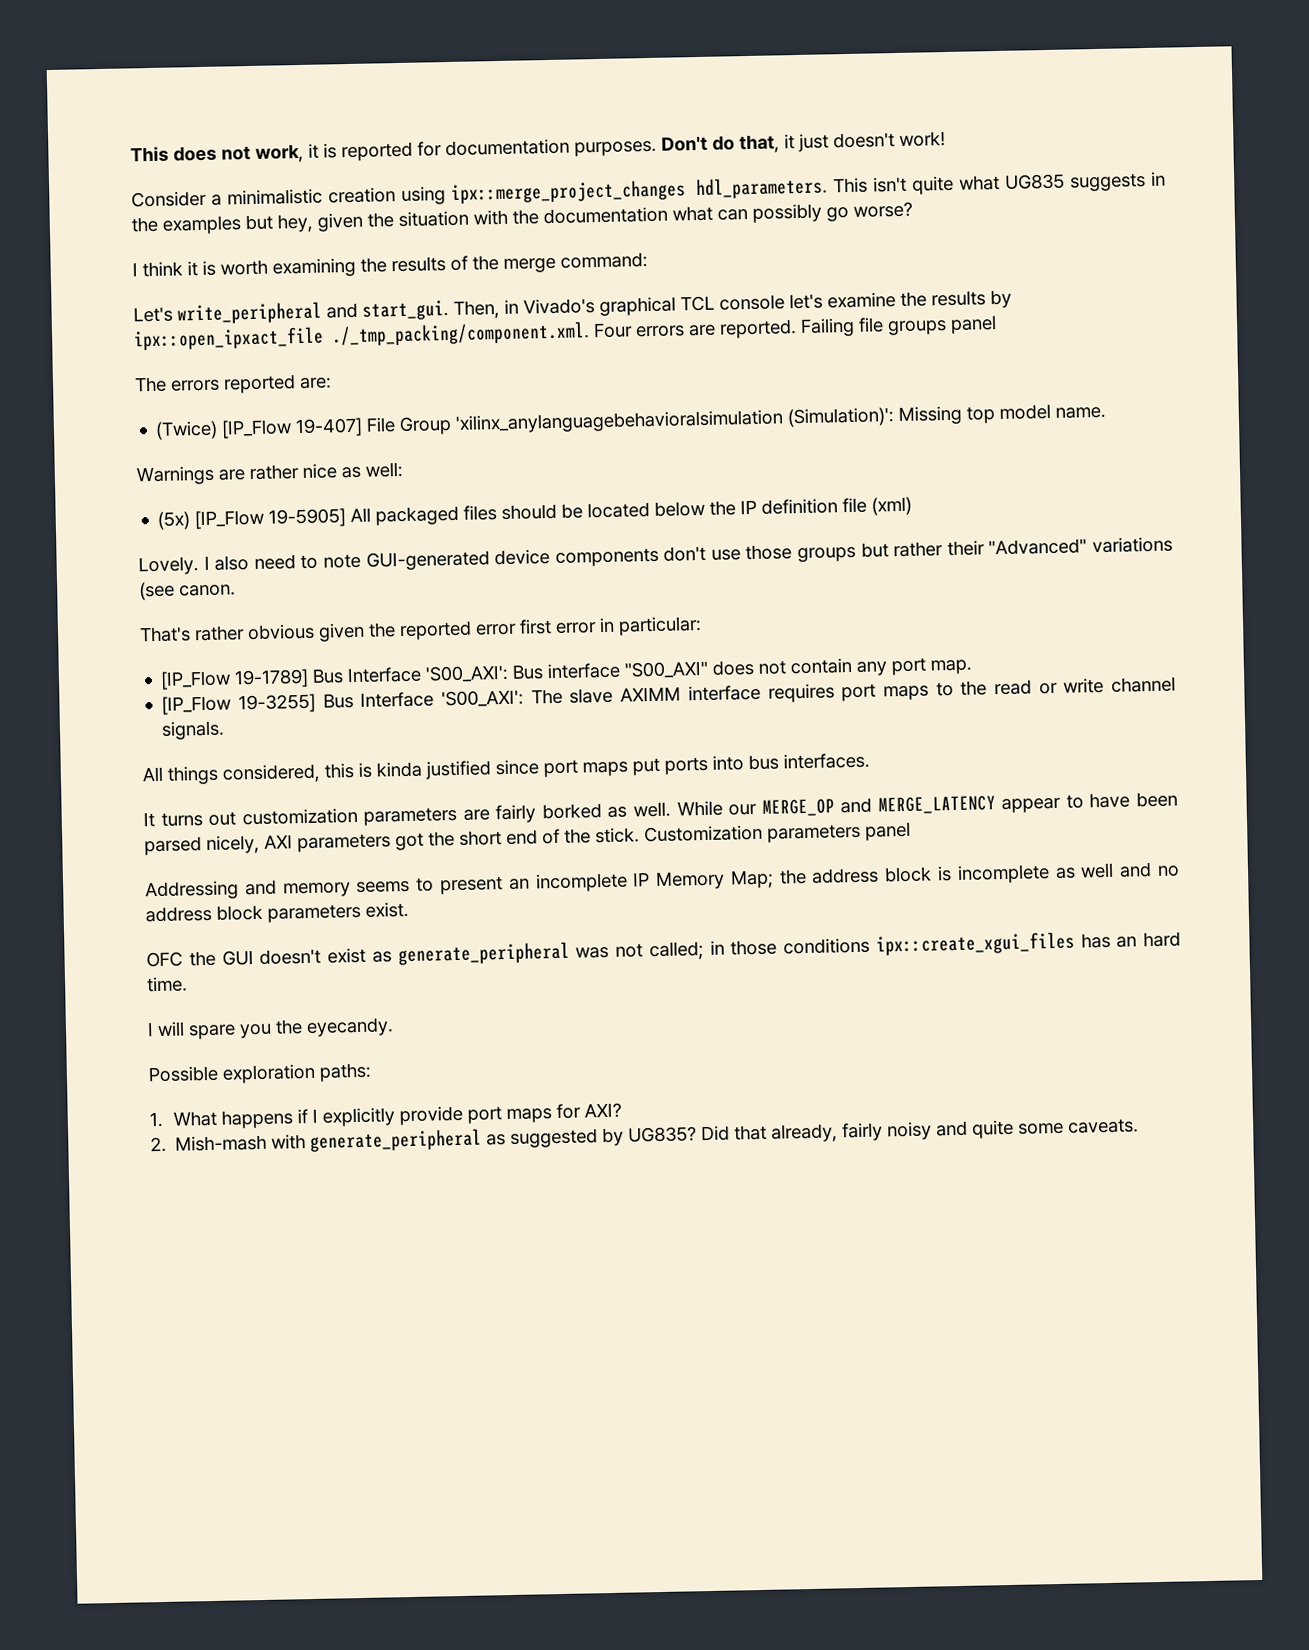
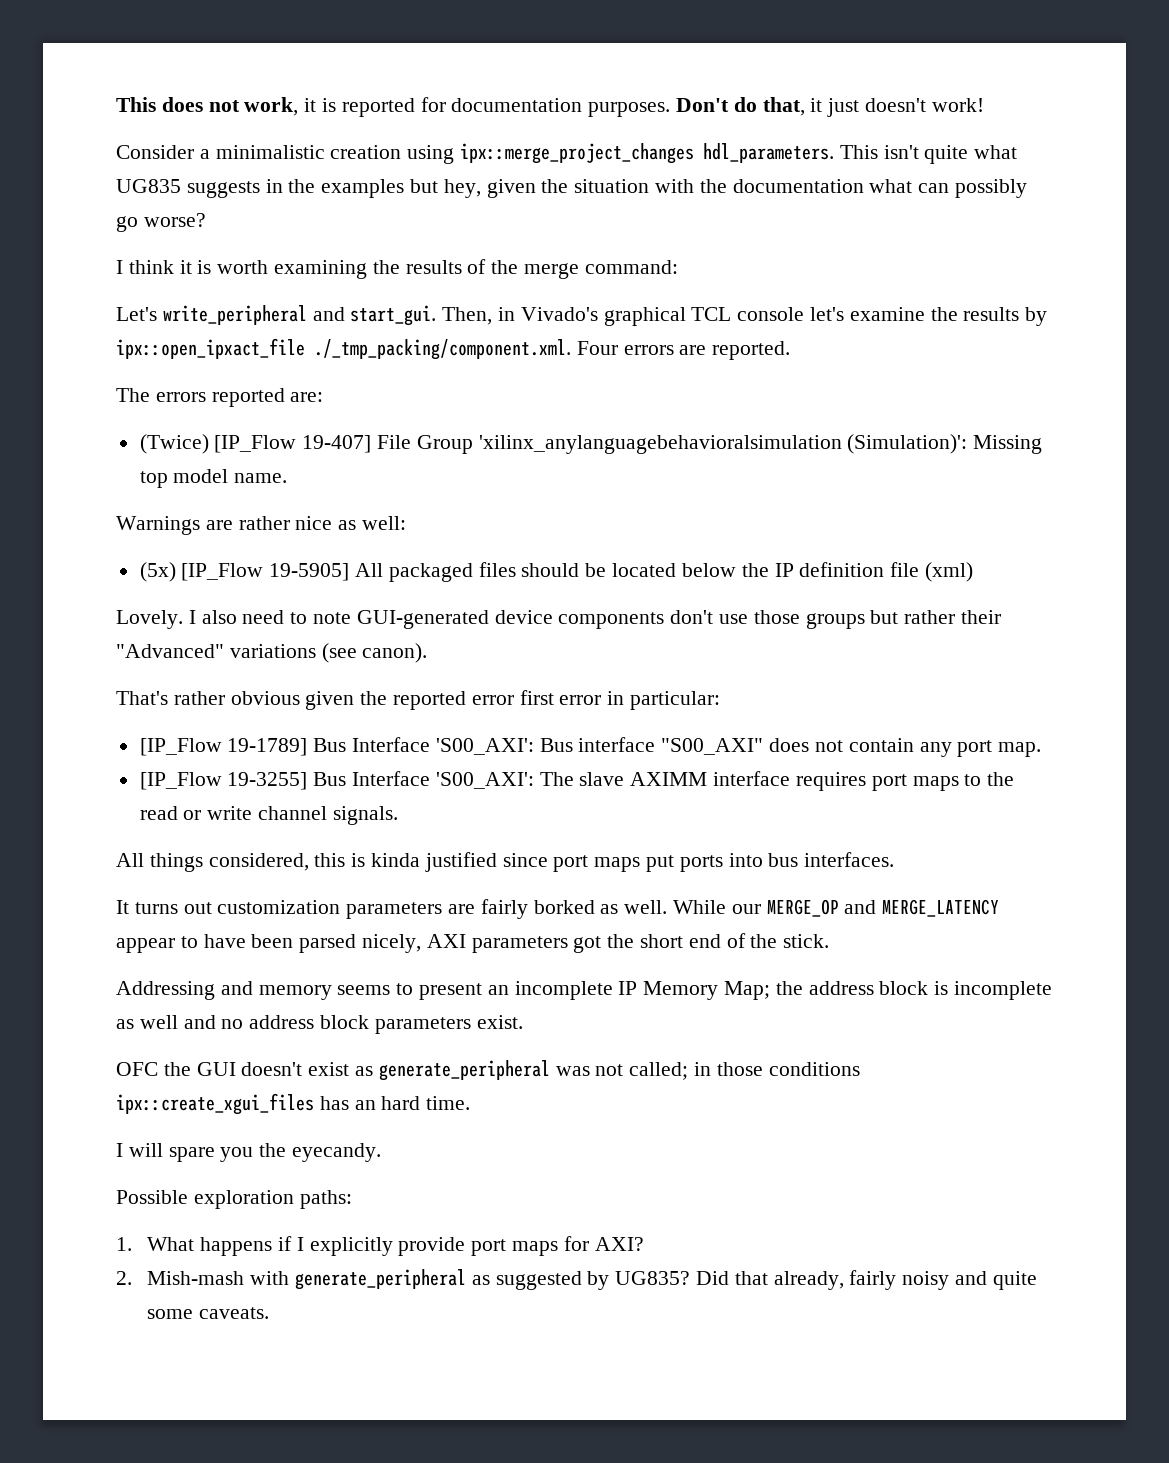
- Failing file groups panel
- I also need to note GUI-generated device components don't use those groups but rather their "Advanced" variations (see canon.
+ I also need to note GUI-generated device components don't use those groups but rather their "Advanced" variations (see canon).
- Customization parameters panel

